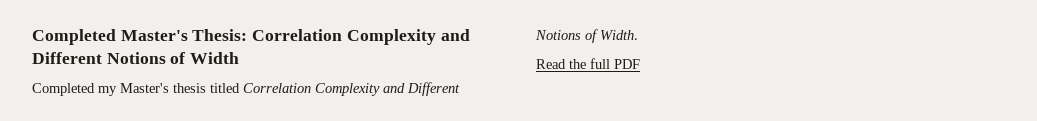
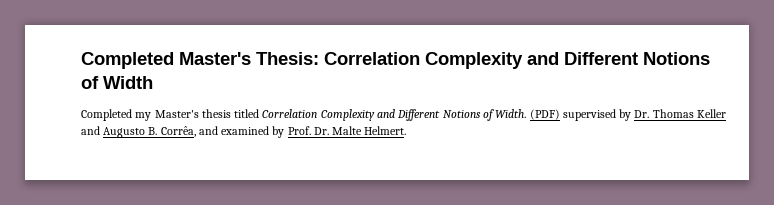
- Completed my Master's thesis titled Correlation Complexity and Different Notions of Width.
- Read the full PDF
+ Completed my Master's thesis titled Correlation Complexity and Different Notions of Width. (PDF) supervised by Dr. Thomas Keller and Augusto B. Corrêa, and examined by Prof. Dr. Malte Helmert.

